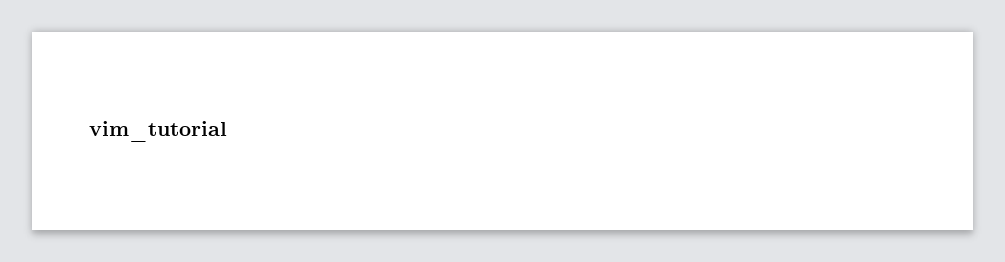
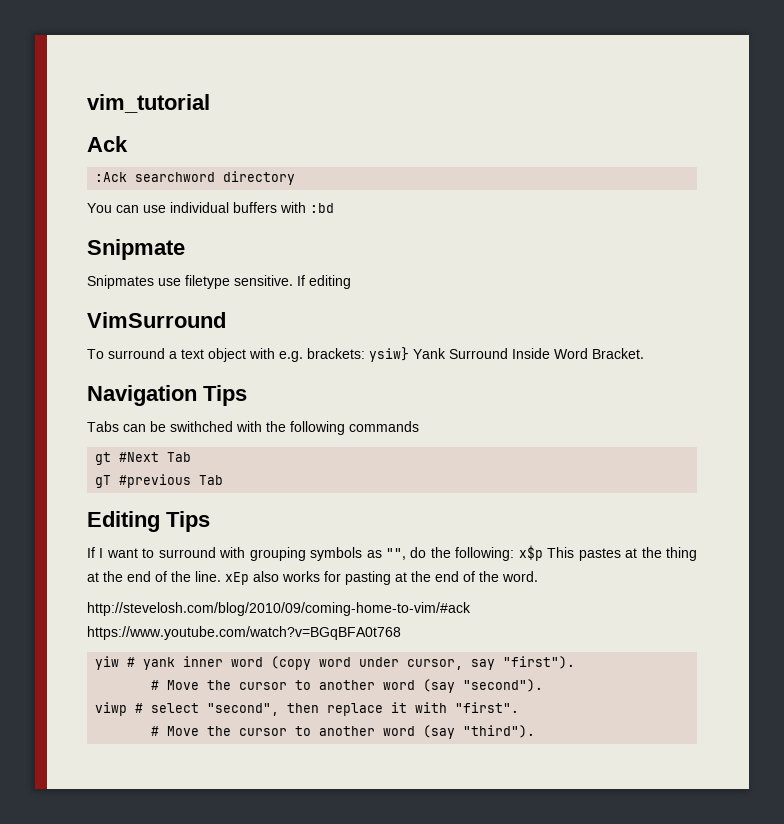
+ Ack
+ :Ack searchword directory
+ You can use individual buffers with :bd
+ Snipmate
+ Snipmates use filetype sensitive. If editing
+ VimSurround
+ To surround a text object with e.g. brackets: ysiw} Yank Surround Inside Word Bracket.
+ Navigation Tips
+ Tabs can be swithched with the following commands
+ gt #Next Tab
+ gT #previous Tab
+ Editing Tips
+ If I want to surround with grouping symbols as "", do the following: x$p This pastes at the thing at the end of the line. xEp also works for pasting at the end of the word.
+ http://stevelosh.com/blog/2010/09/coming-home-to-vim/#ack https://www.youtube.com/watch?v=BGqBFA0t768
+ yiw # yank inner word (copy word under cursor, say "first").
+ # Move the cursor to another word (say "second").
+ viwp # select "second", then replace it with "first".
+ # Move the cursor to another word (say "third").

